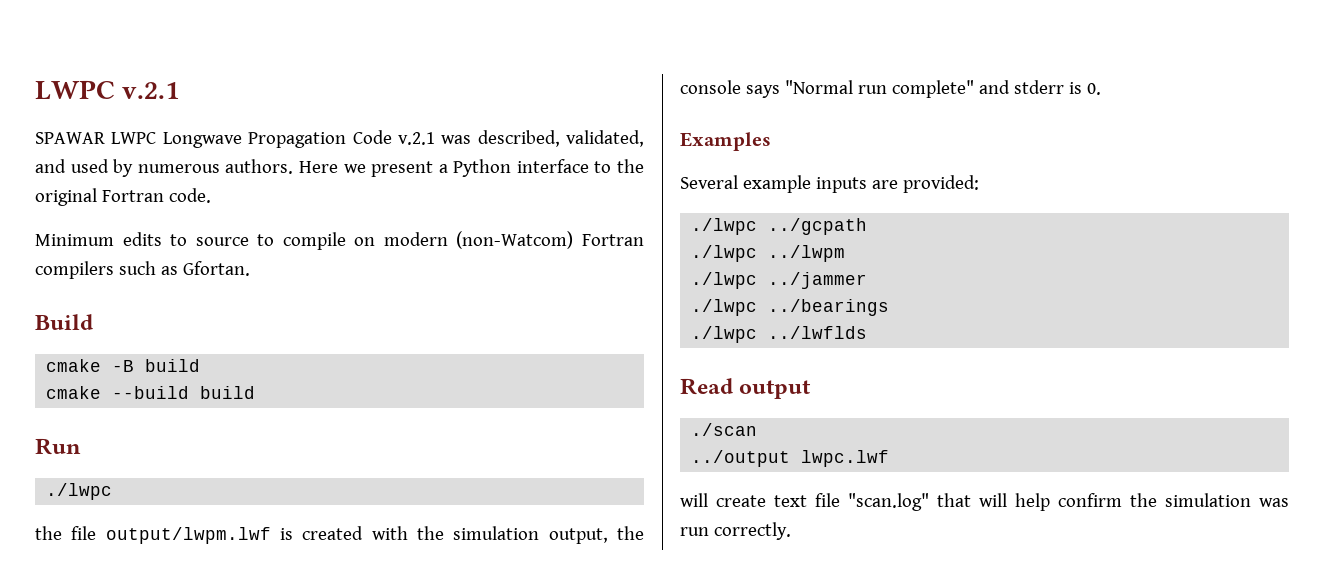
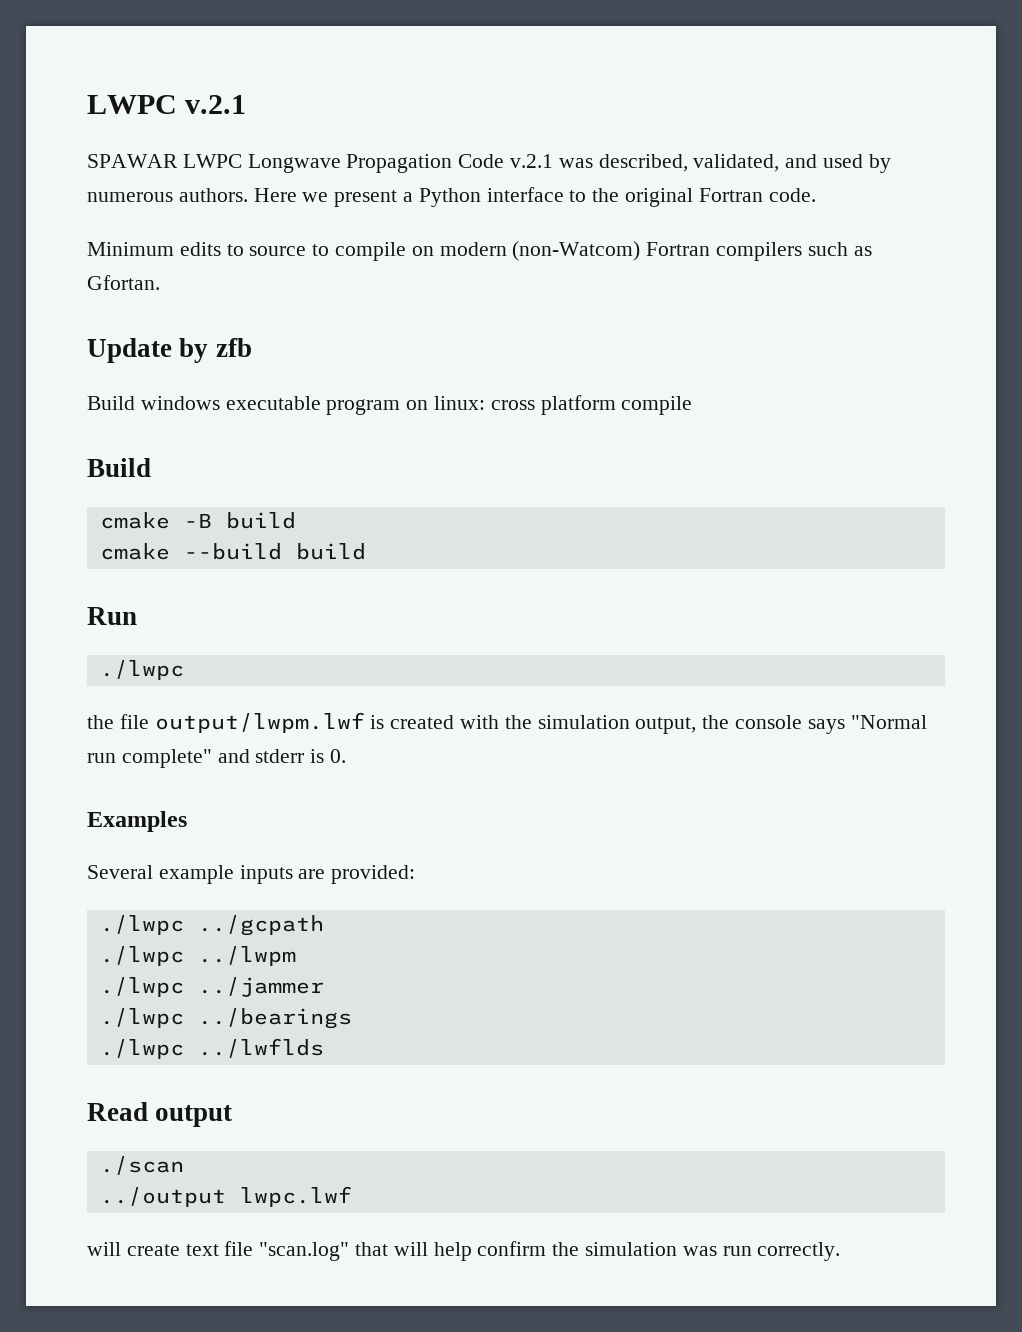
+ Update by zfb
+ Build windows executable program on linux: cross platform compile

